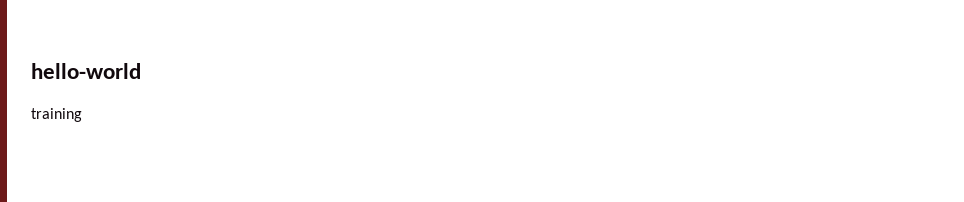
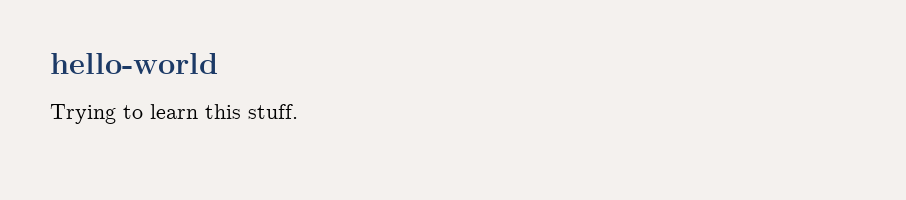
- training
+ Trying to learn this stuff.

